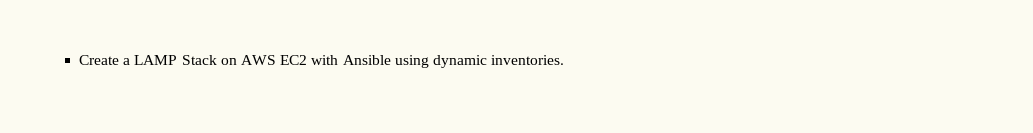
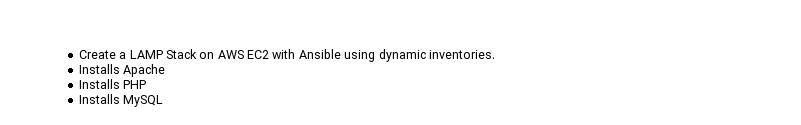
+ Installs Apache
+ Installs PHP
+ Installs MySQL

